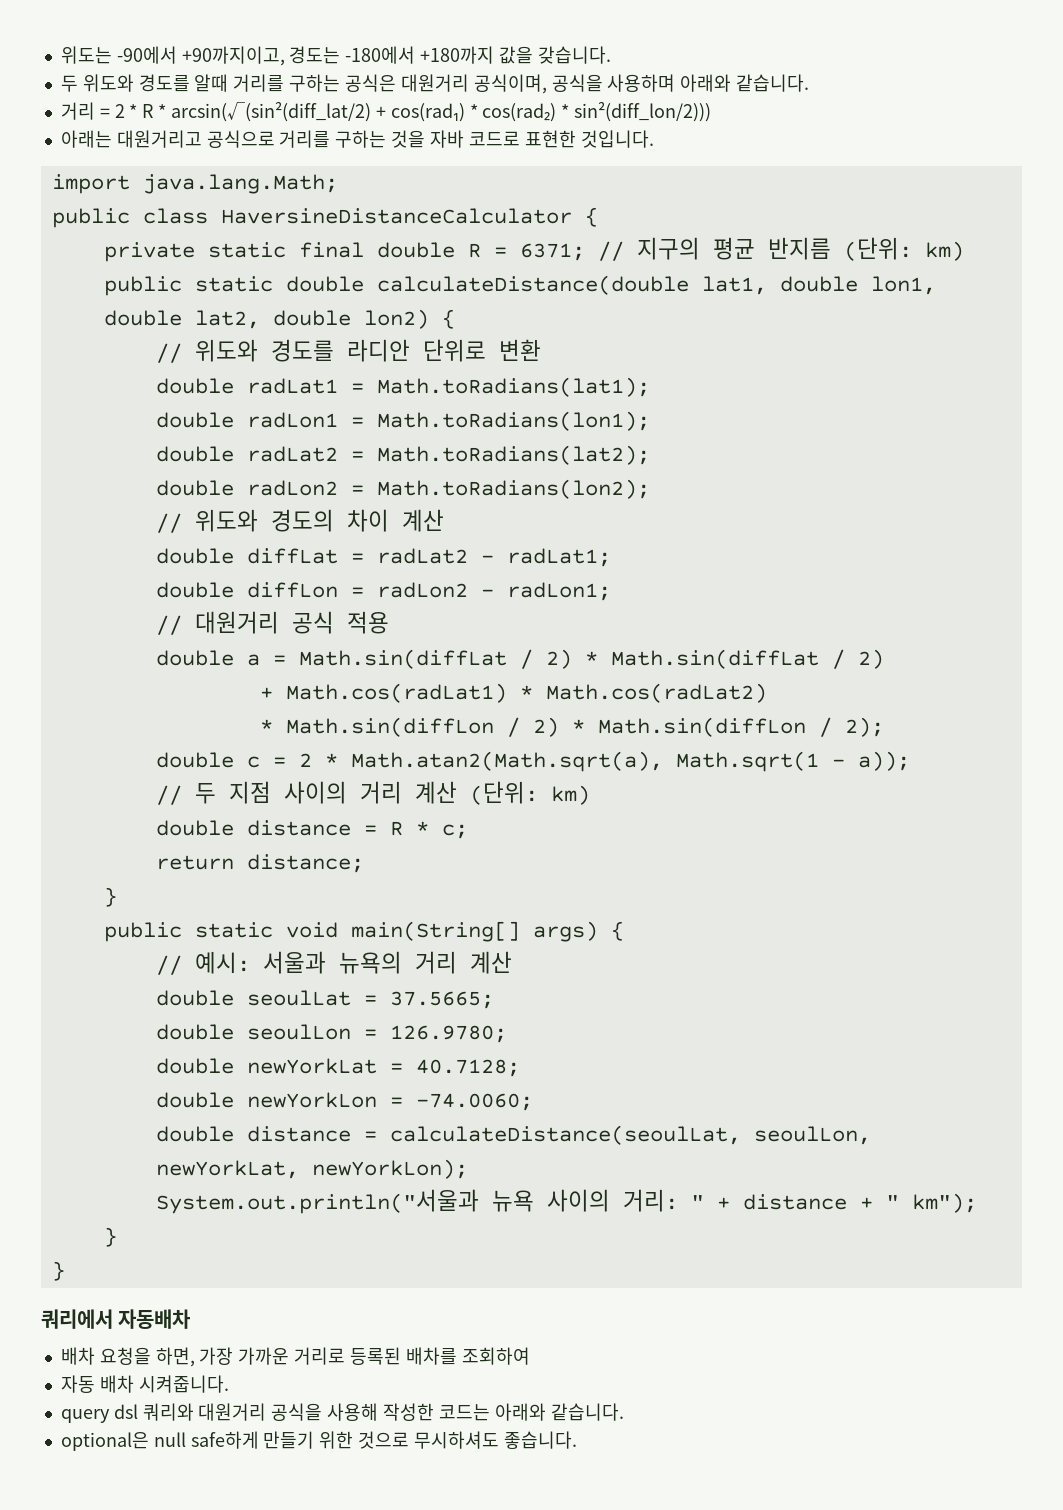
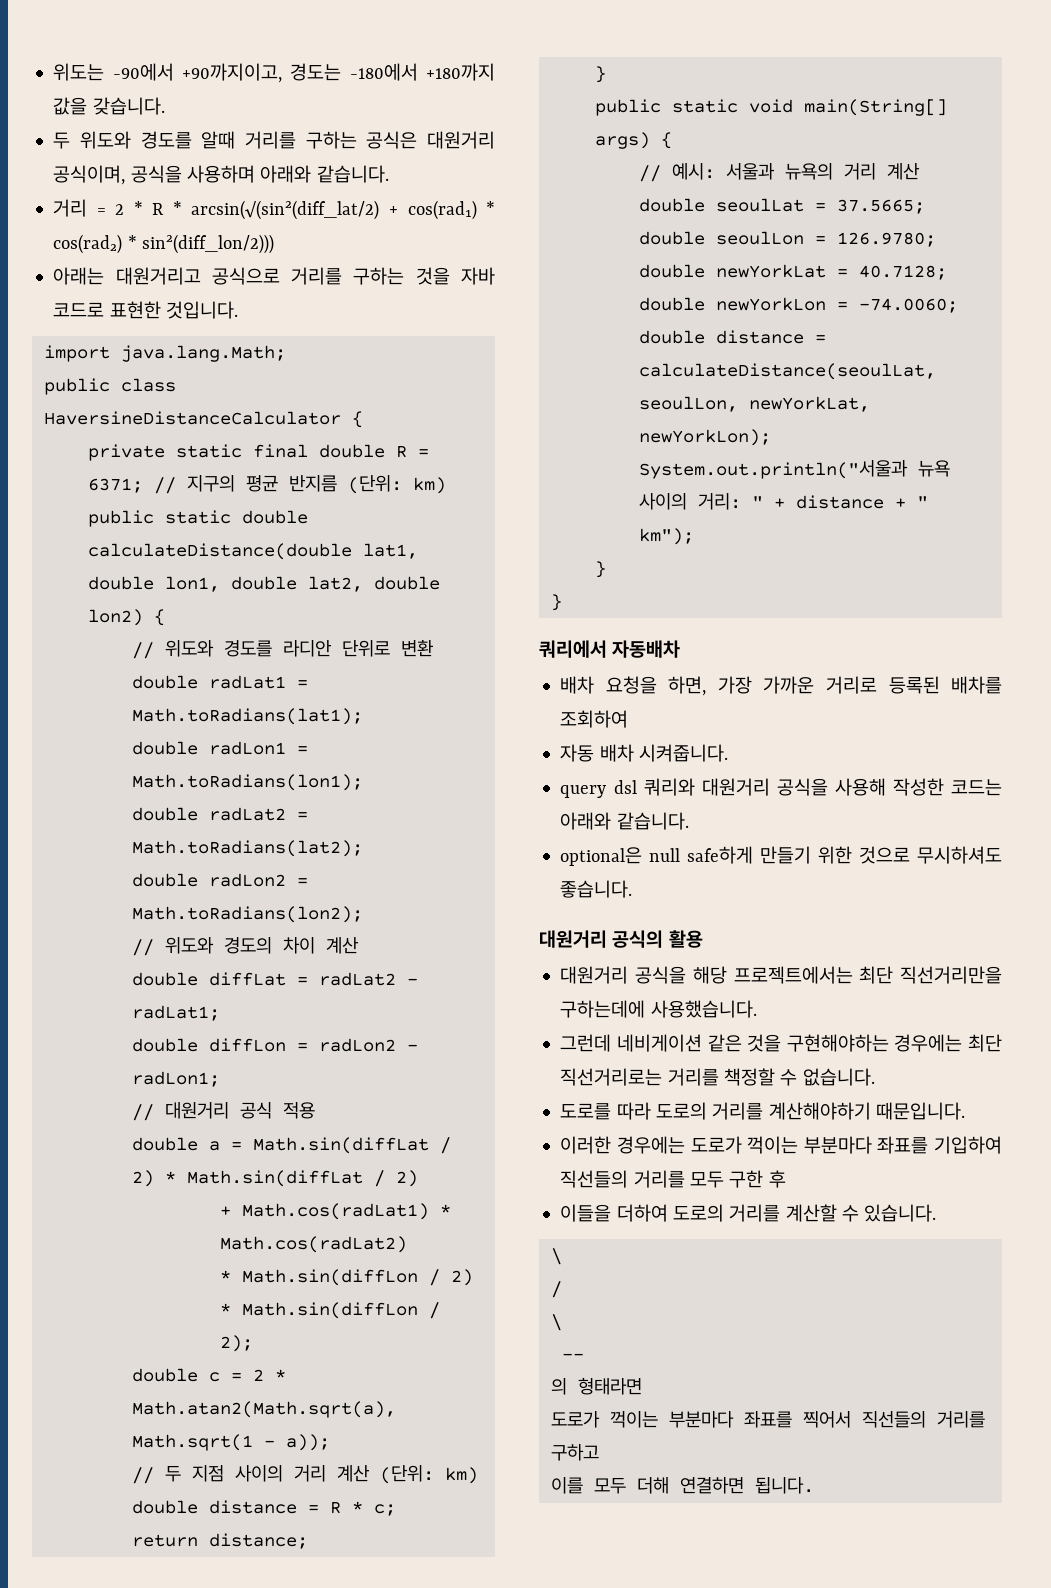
+ 대원거리 공식의 활용
+ 대원거리 공식을 해당 프로젝트에서는 최단 직선거리만을 구하는데에 사용했습니다.
+ 그런데 네비게이션 같은 것을 구현해야하는 경우에는 최단 직선거리로는 거리를 책정할 수 없습니다.
+ 도로를 따라 도로의 거리를 계산해야하기 때문입니다.
+ 이러한 경우에는 도로가 꺽이는 부분마다 좌표를 기입하여 직선들의 거리를 모두 구한 후
+ 이들을 더하여 도로의 거리를 계산할 수 있습니다.
+ \
+ /
+ \
+ --
+ 의 형태라면
+ 도로가 꺽이는 부분마다 좌표를 찍어서 직선들의 거리를 구하고
+ 이를 모두 더해 연결하면 됩니다.

